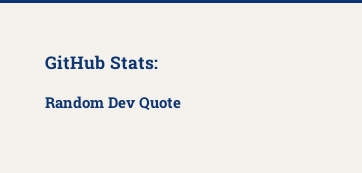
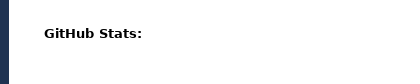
- Random Dev Quote

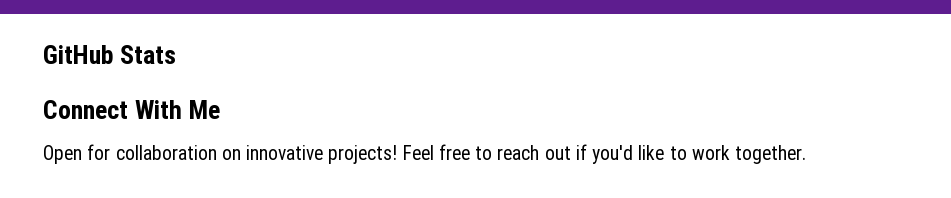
- GitHub Stats:
+ GitHub Stats
+ Connect With Me
+ Open for collaboration on innovative projects! Feel free to reach out if you'd like to work together.

